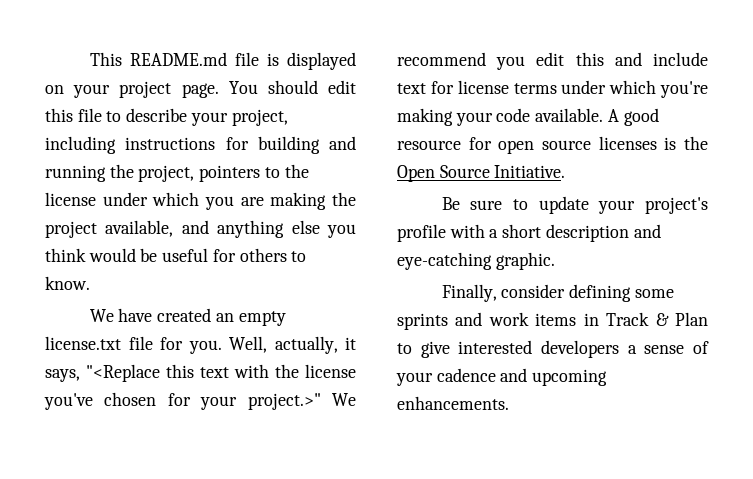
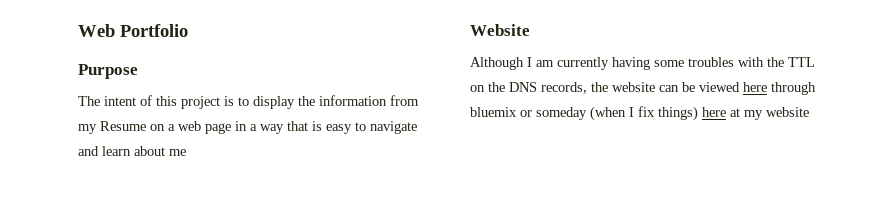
- This README.md file is displayed on your project page. You should edit this file to describe your project, including instructions for building and running the project, pointers to the license under which you are making the project available, and anything else you think would be useful for others to know.
- We have created an empty license.txt file for you. Well, actually, it says, "<Replace this text with the license you've chosen for your project.>" We recommend you edit this and include text for license terms under which you're making your code available. A good resource for open source licenses is the Open Source Initiative.
- Be sure to update your project's profile with a short description and eye-catching graphic.
- Finally, consider defining some sprints and work items in Track & Plan to give interested developers a sense of your cadence and upcoming enhancements.
+ Web Portfolio
+ Purpose
+ The intent of this project is to display the information from my Resume on a web page in a way that is easy to navigate and learn about me
+ Website
+ Although I am currently having some troubles with the TTL on the DNS records, the website can be viewed here through bluemix or someday (when I fix things) here at my website

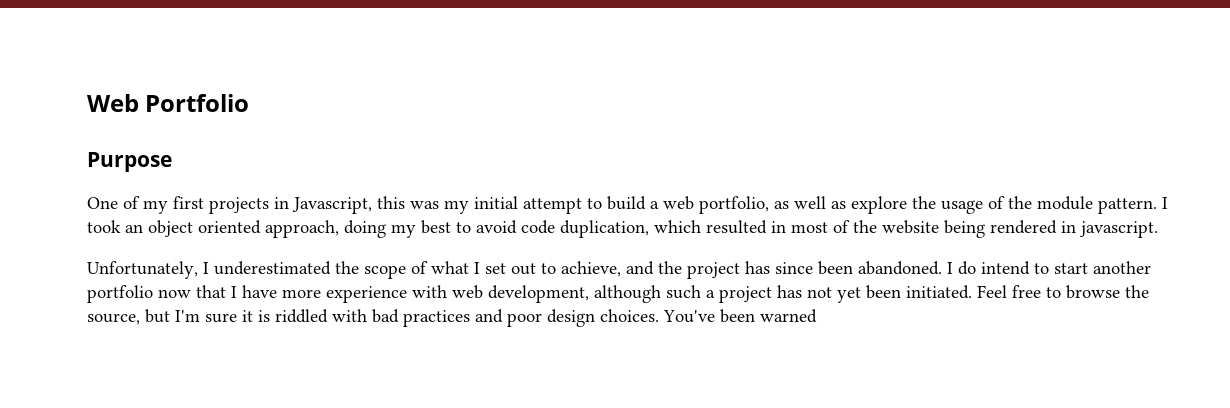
- The intent of this project is to display the information from my Resume on a web page in a way that is easy to navigate and learn about me
- Website
- Although I am currently having some troubles with the TTL on the DNS records, the website can be viewed here through bluemix or someday (when I fix things) here at my website
+ One of my first projects in Javascript, this was my initial attempt to build a web portfolio, as well as explore the usage of the module pattern. I took an object oriented approach, doing my best to avoid code duplication, which resulted in most of the website being rendered in javascript.
+ Unfortunately, I underestimated the scope of what I set out to achieve, and the project has since been abandoned. I do intend to start another portfolio now that I have more experience with web development, although such a project has not yet been initiated. Feel free to browse the source, but I'm sure it is riddled with bad practices and poor design choices. You've been warned

